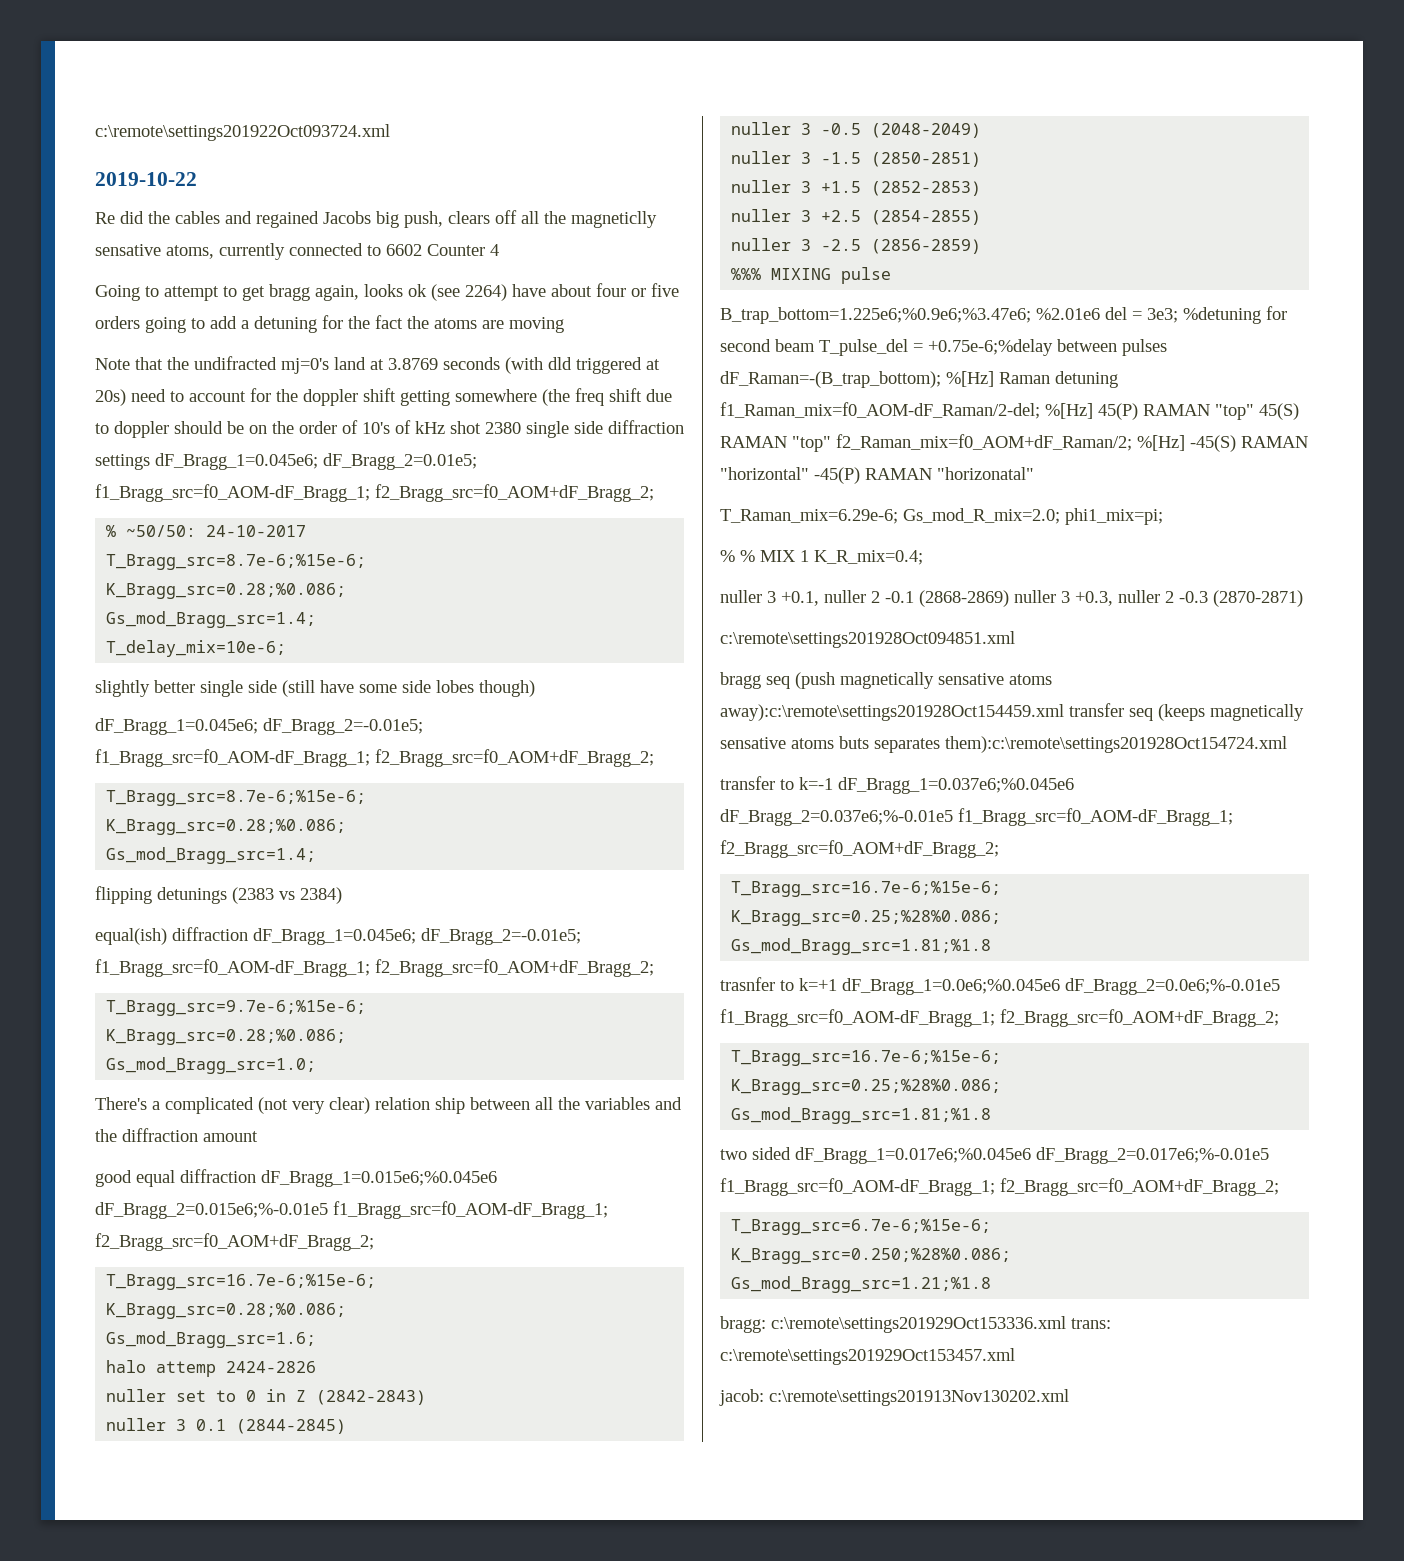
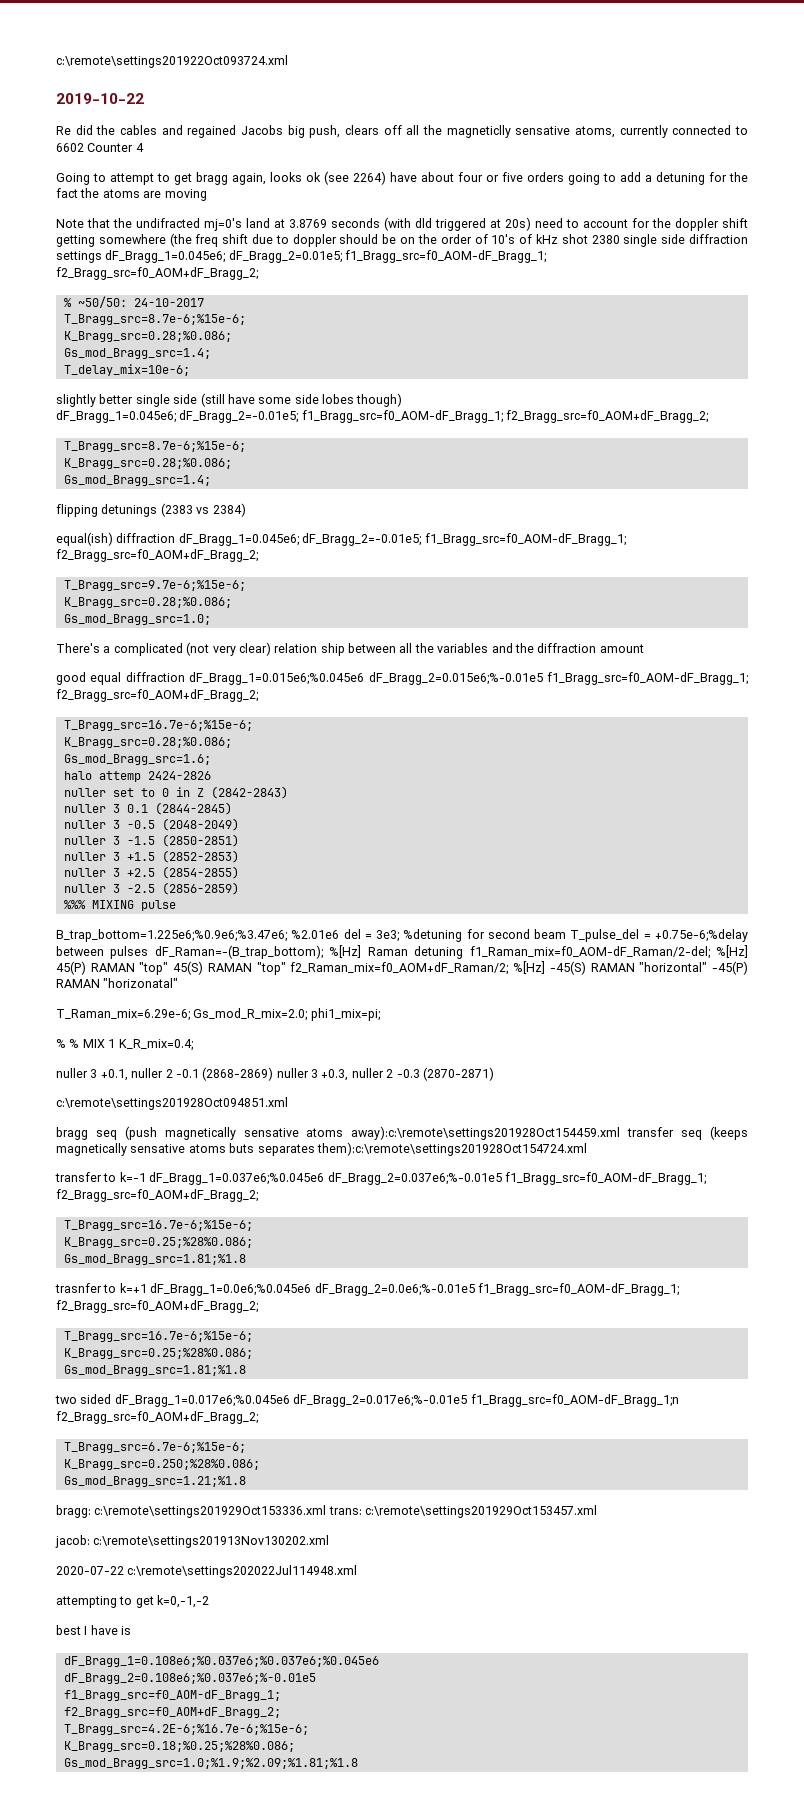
- two sided dF_Bragg_1=0.017e6;%0.045e6 dF_Bragg_2=0.017e6;%-0.01e5 f1_Bragg_src=f0_AOM-dF_Bragg_1; f2_Bragg_src=f0_AOM+dF_Bragg_2;
+ two sided dF_Bragg_1=0.017e6;%0.045e6 dF_Bragg_2=0.017e6;%-0.01e5 f1_Bragg_src=f0_AOM-dF_Bragg_1;n f2_Bragg_src=f0_AOM+dF_Bragg_2;
+ 2020-07-22 c:\remote\settings202022Jul114948.xml
+ attempting to get k=0,-1,-2
+ best I have is
+ dF_Bragg_1=0.108e6;%0.037e6;%0.037e6;%0.045e6
+ dF_Bragg_2=0.108e6;%0.037e6;%-0.01e5
+ f1_Bragg_src=f0_AOM-dF_Bragg_1;
+ f2_Bragg_src=f0_AOM+dF_Bragg_2;
+ T_Bragg_src=4.2E-6;%16.7e-6;%15e-6;
+ K_Bragg_src=0.18;%0.25;%28%0.086;
+ Gs_mod_Bragg_src=1.0;%1.9;%2.09;%1.81;%1.8

